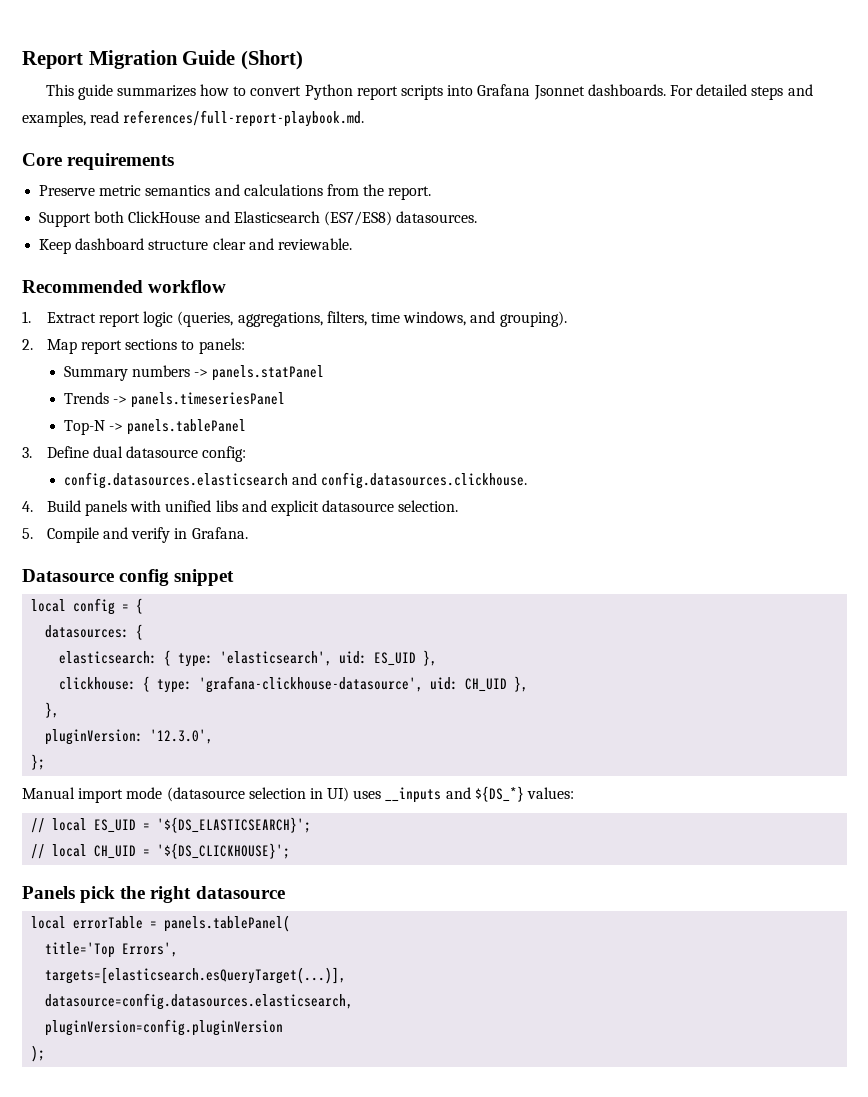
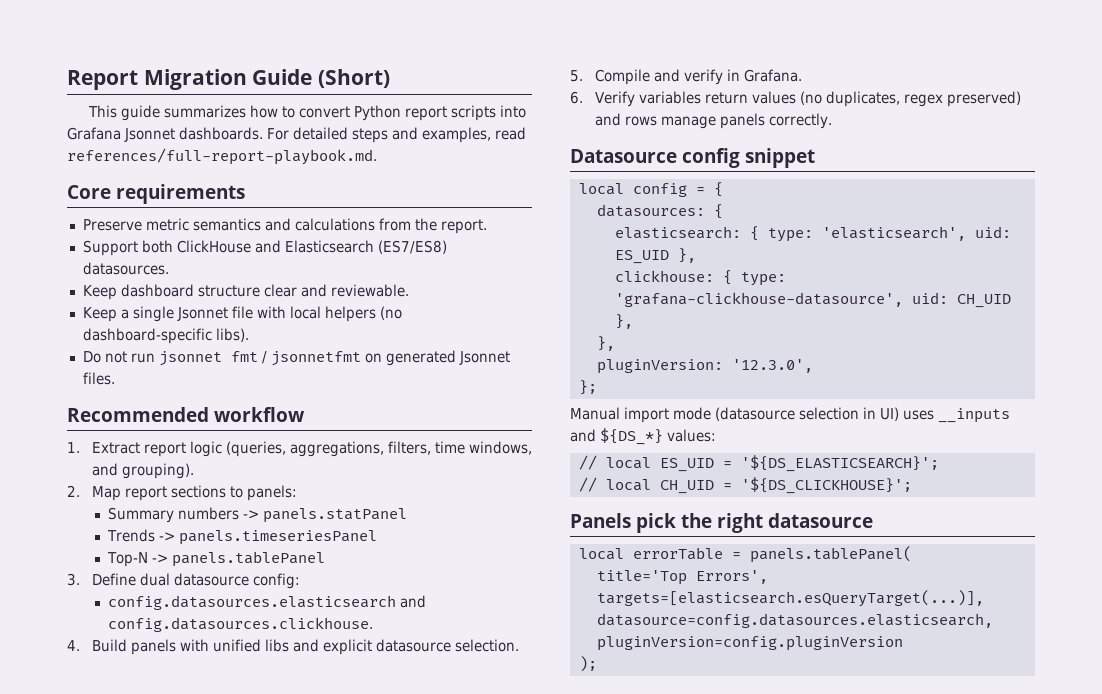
+ Keep a single Jsonnet file with local helpers (no dashboard-specific libs).
+ Do not run jsonnet fmt / jsonnetfmt on generated Jsonnet files.
+ 6. Verify variables return values (no duplicates, regex preserved) and rows manage panels correctly.

